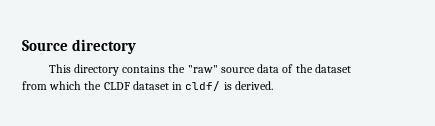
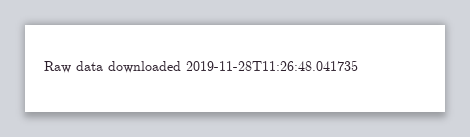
- Source directory
- This directory contains the "raw" source data of the dataset from which the CLDF dataset in cldf/ is derived.
+ Raw data downloaded 2019-11-28T11:26:48.041735

